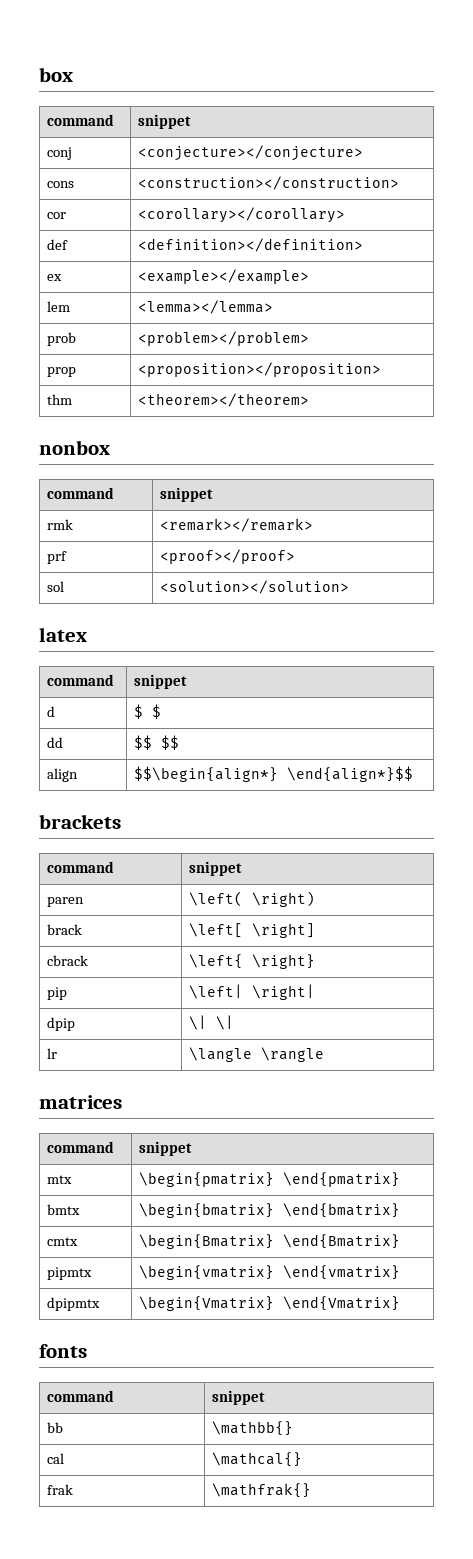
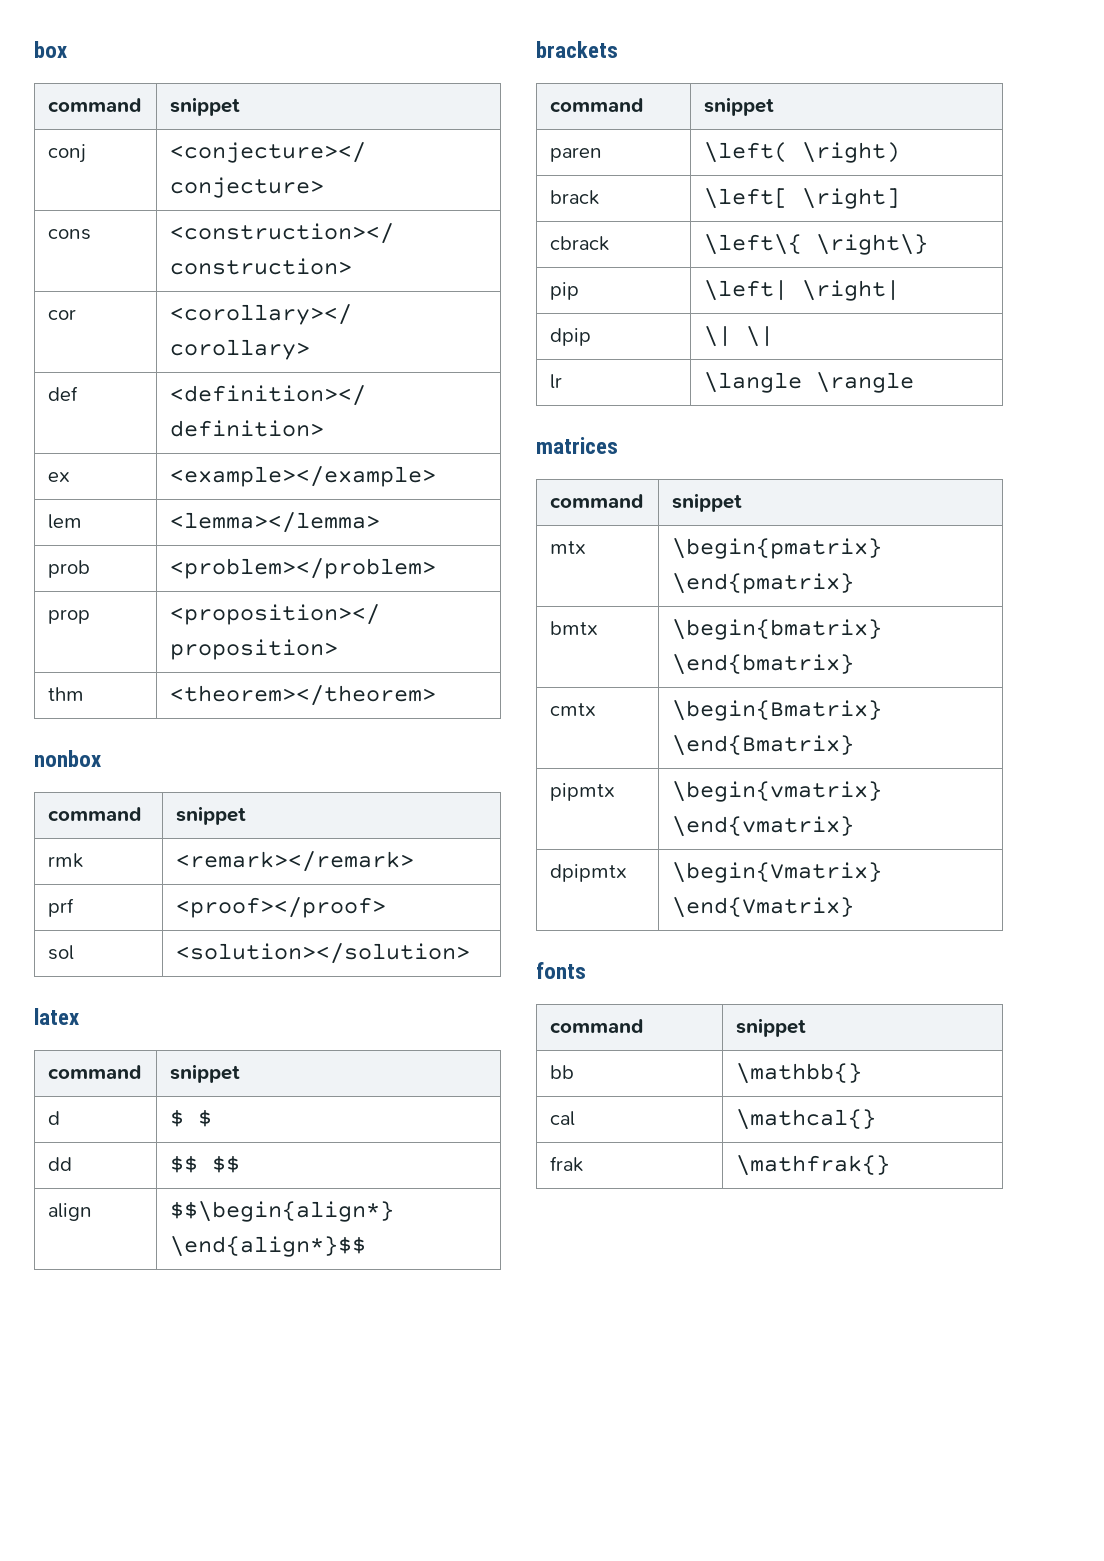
- cbrack | \left{ \right}
+ cbrack | \left\{ \right\}

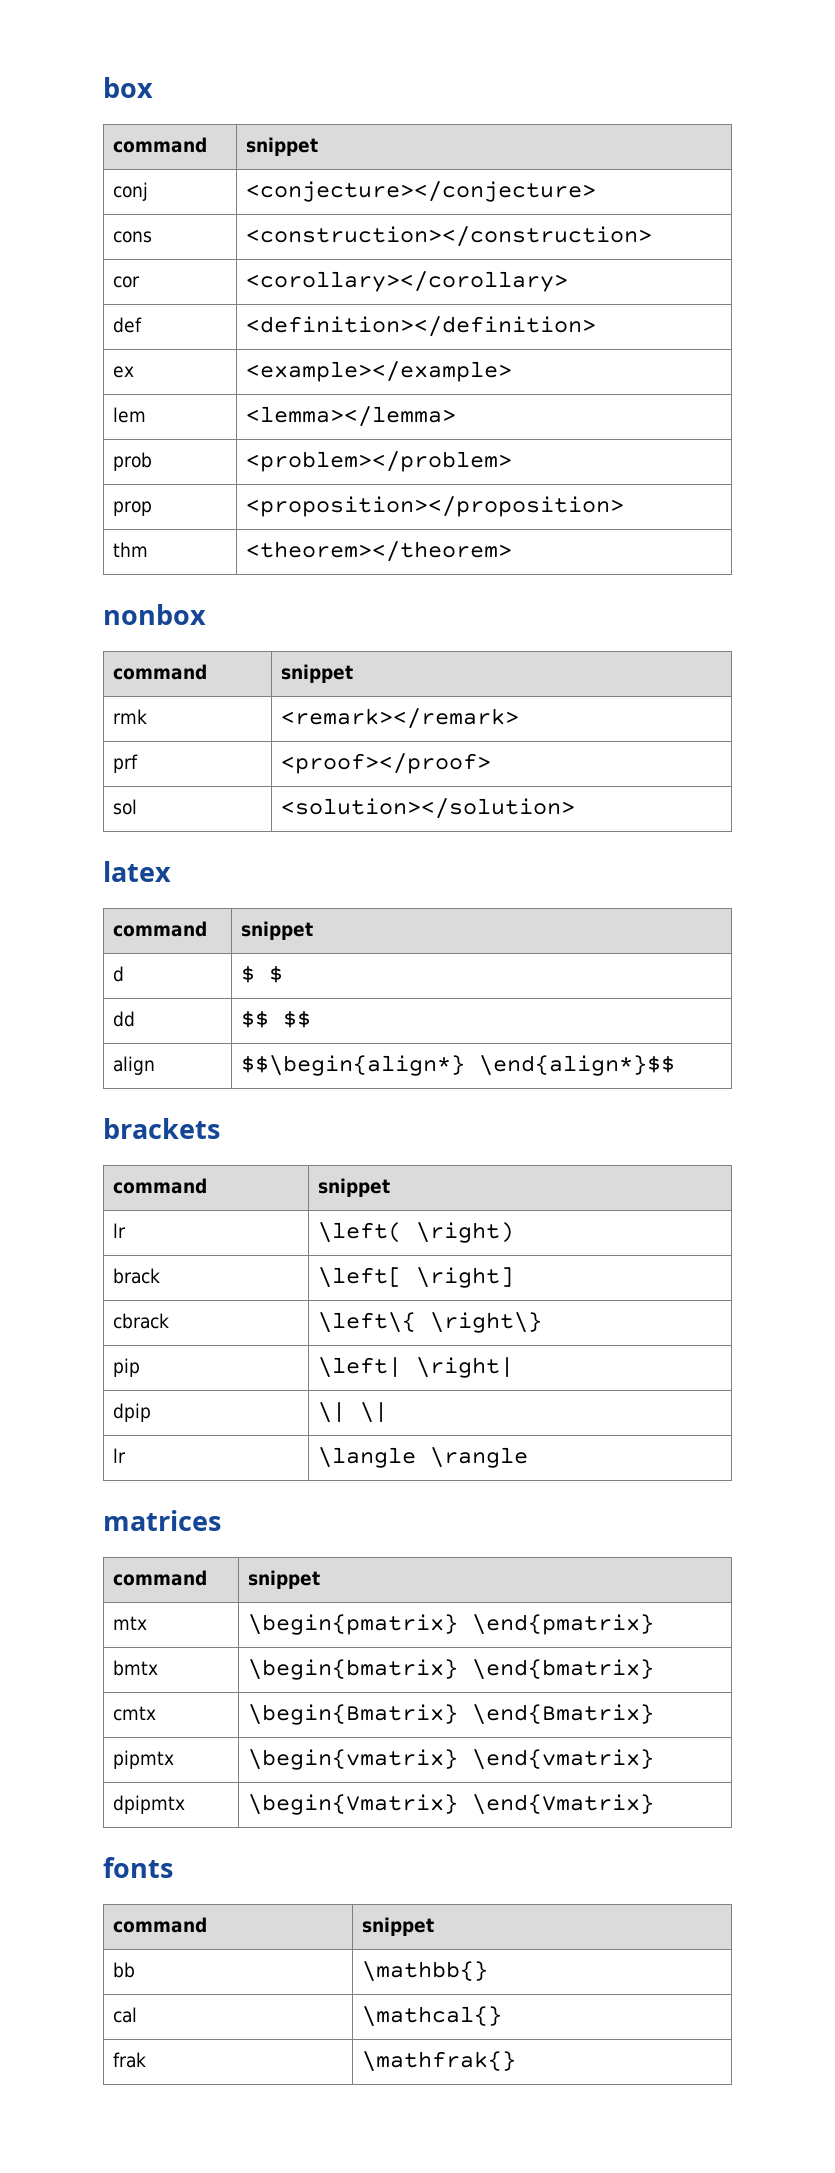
- paren | \left( \right)
+ lr | \left( \right)

